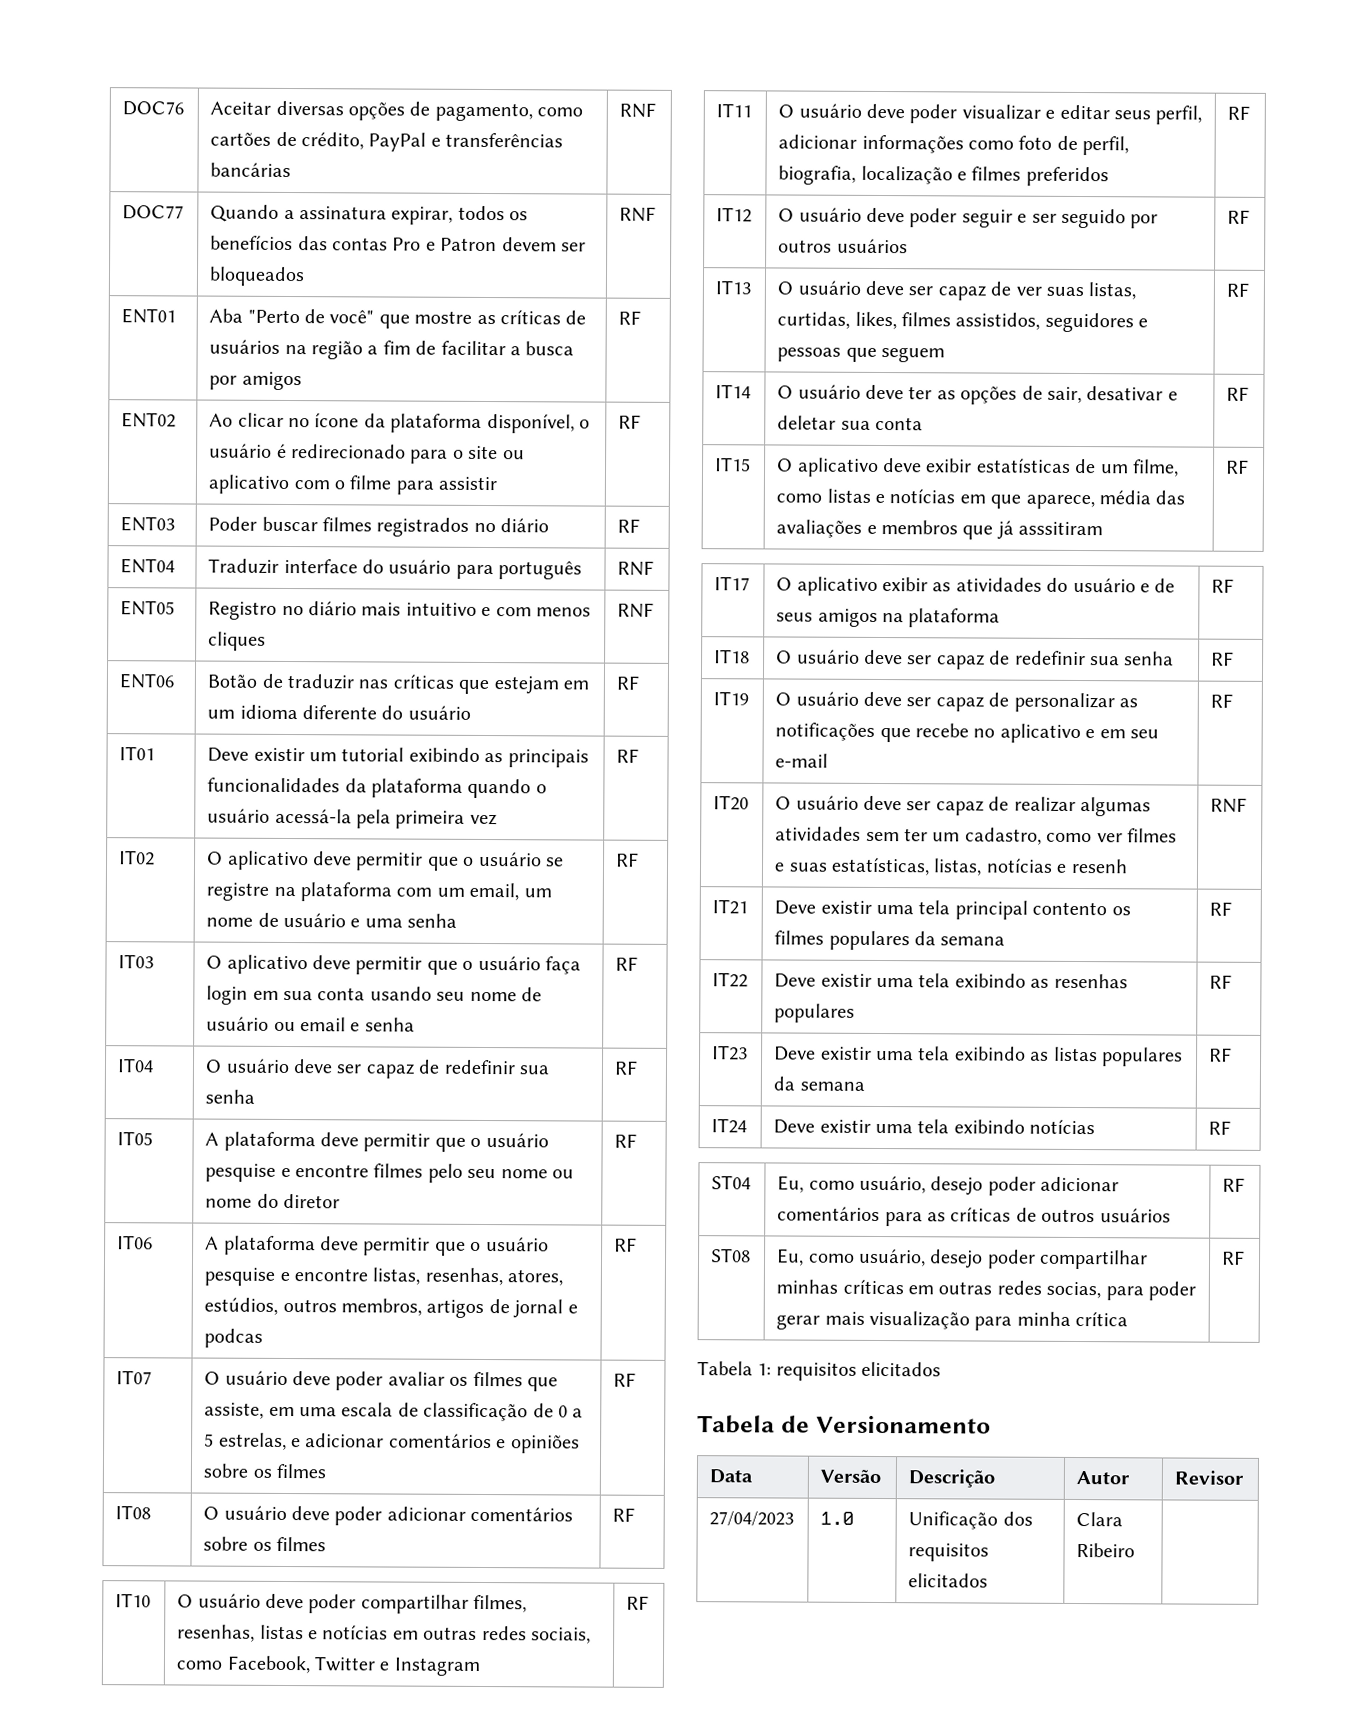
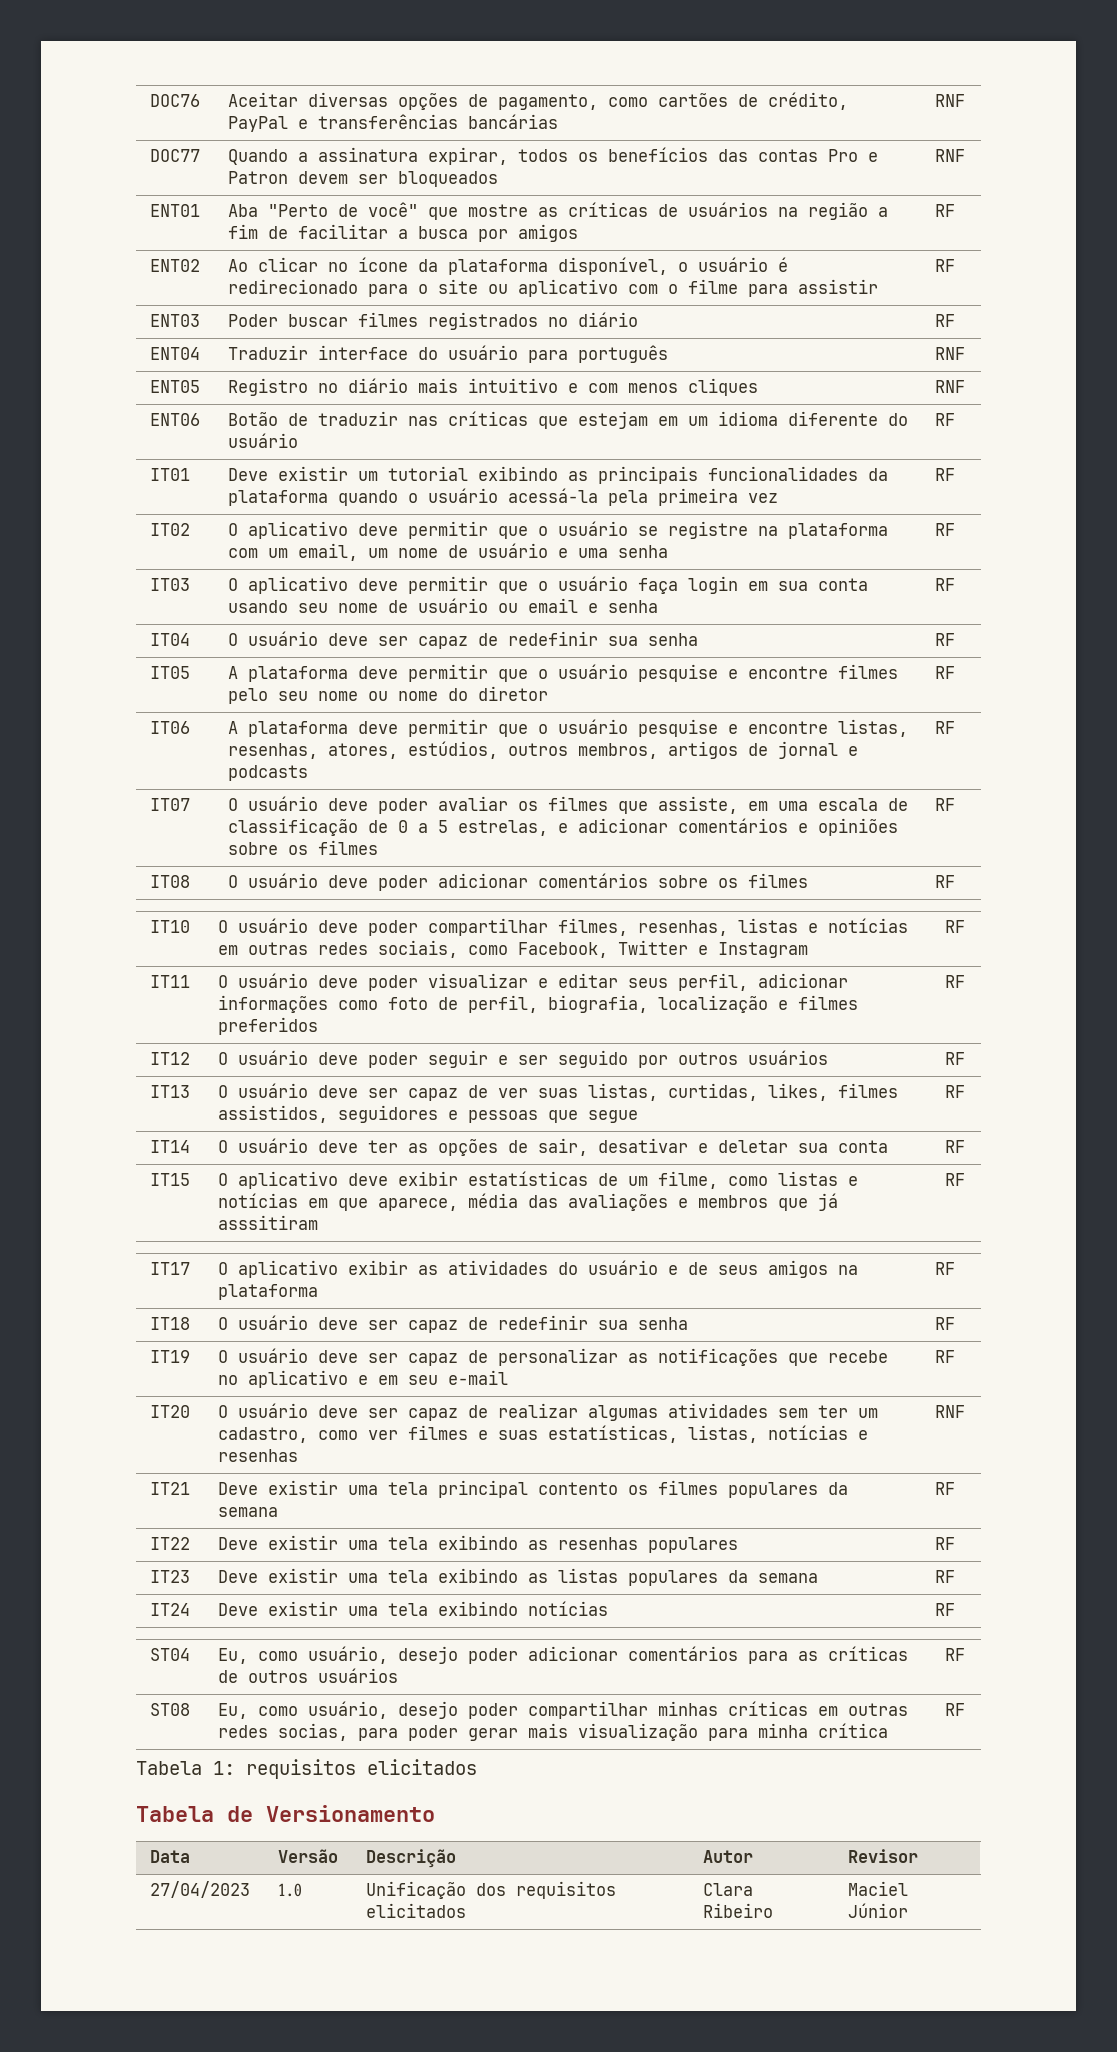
- IT06 | A plataforma deve permitir que o usuário pesquise e encontre listas, resenhas, atores, estúdios, outros membros, artigos de jornal e podcas | RF
+ IT06 | A plataforma deve permitir que o usuário pesquise e encontre listas, resenhas, atores, estúdios, outros membros, artigos de jornal e podcasts | RF
- IT13 | O usuário deve ser capaz de ver suas listas, curtidas, likes, filmes assistidos, seguidores e pessoas que seguem | RF
+ IT13 | O usuário deve ser capaz de ver suas listas, curtidas, likes, filmes assistidos, seguidores e pessoas que segue | RF
- IT20 | O usuário deve ser capaz de realizar algumas atividades sem ter um cadastro, como ver filmes e suas estatísticas, listas, notícias e resenh | RNF
+ IT20 | O usuário deve ser capaz de realizar algumas atividades sem ter um cadastro, como ver filmes e suas estatísticas, listas, notícias e resenhas | RNF
- 27/04/2023 | 1.0 | Unificação dos requisitos elicitados | Clara Ribeiro |
+ 27/04/2023 | 1.0 | Unificação dos requisitos elicitados | Clara Ribeiro | Maciel Júnior

